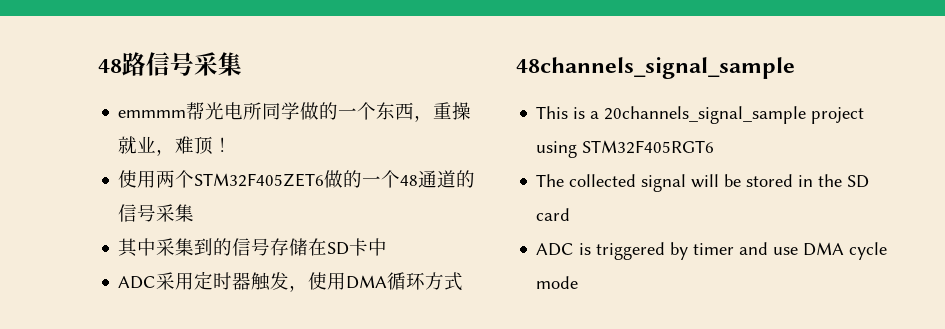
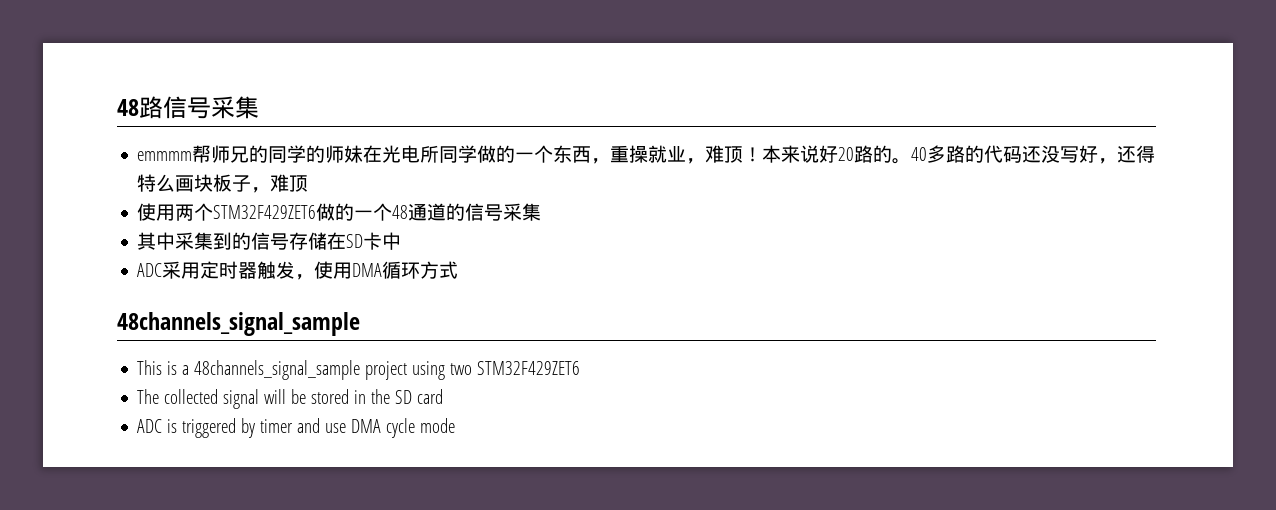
- emmmm帮光电所同学做的一个东西，重操就业，难顶！
+ emmmm帮师兄的同学的师妹在光电所同学做的一个东西，重操就业，难顶！本来说好20路的。40多路的代码还没写好，还得特么画块板子，难顶
- 使用两个STM32F405ZET6做的一个48通道的信号采集
+ 使用两个STM32F429ZET6做的一个48通道的信号采集
- This is a 20channels_signal_sample project using STM32F405RGT6
+ This is a 48channels_signal_sample project using two STM32F429ZET6

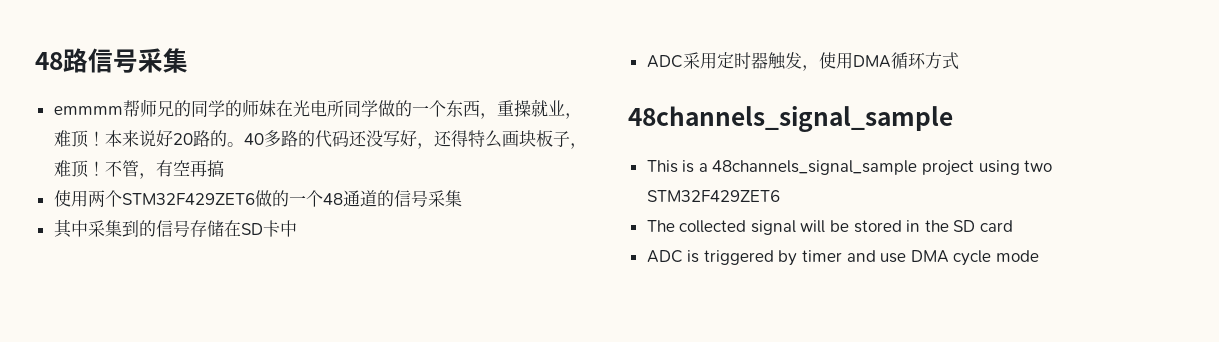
- 40多路的代码还没写好，还得特么画块板子，难顶
+ 40多路的代码还没写好，还得特么画块板子，难顶！不管，有空再搞

